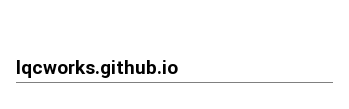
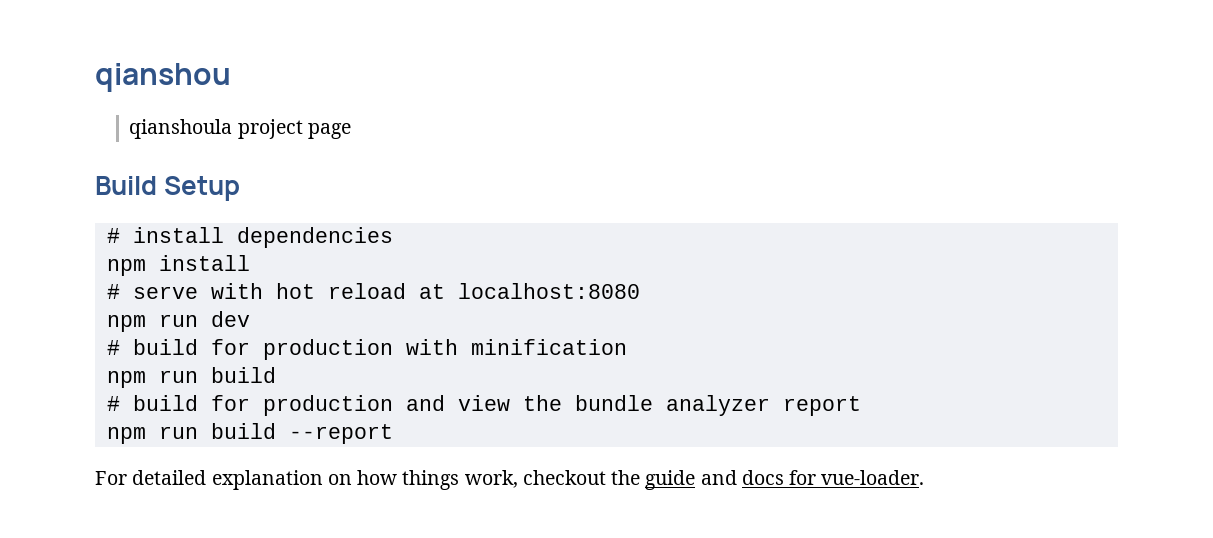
- lqcworks.github.io
+ qianshou
+ qianshoula project page
+ Build Setup
+ # install dependencies
+ npm install
+ # serve with hot reload at localhost:8080
+ npm run dev
+ # build for production with minification
+ npm run build
+ # build for production and view the bundle analyzer report
+ npm run build --report
+ For detailed explanation on how things work, checkout the guide and docs for vue-loader.

